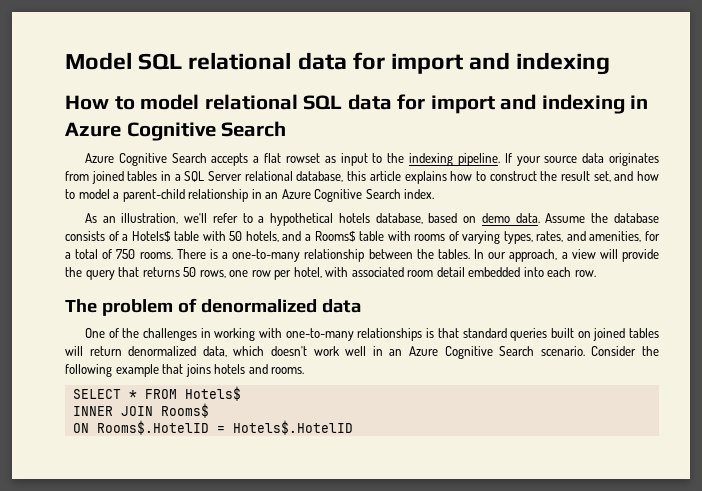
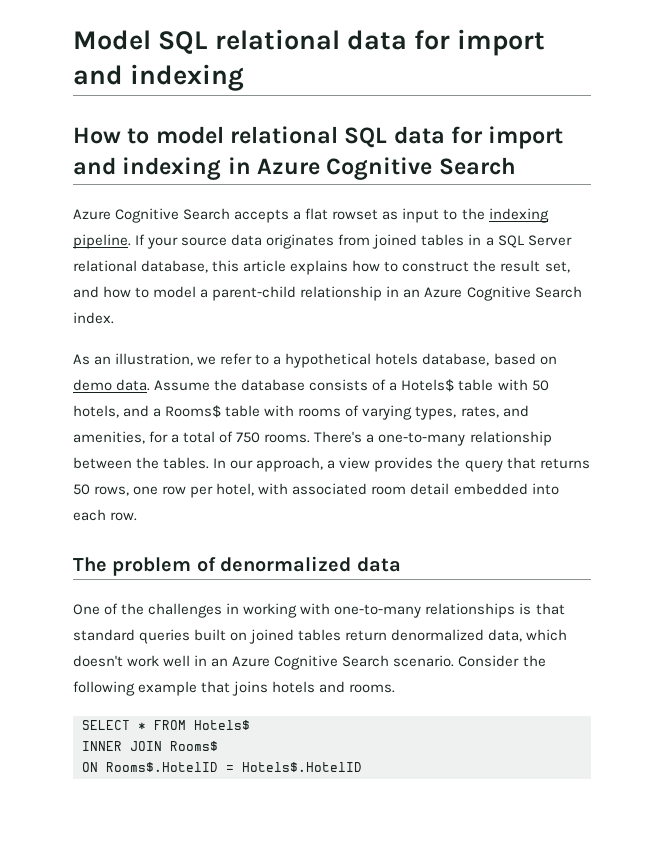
- As an illustration, we'll refer to a hypothetical hotels database, based on demo data.
+ As an illustration, we refer to a hypothetical hotels database, based on demo data.
- There is a one-to-many relationship between the tables.
+ There's a one-to-many relationship between the tables.
- In our approach, a view will provide the query that returns 50 rows, one row per hotel, with associated room detail embedded into each row.
+ In our approach, a view provides the query that returns 50 rows, one row per hotel, with associated room detail embedded into each row.
- One of the challenges in working with one-to-many relationships is that standard queries built on joined tables will return denormalized data, which doesn't work well in an Azure Cognitive Search scenario.
+ One of the challenges in working with one-to-many relationships is that standard queries built on joined tables return denormalized data, which doesn't work well in an Azure Cognitive Search scenario.

